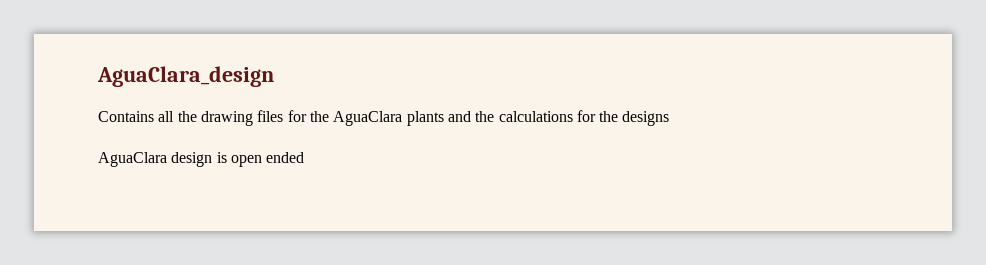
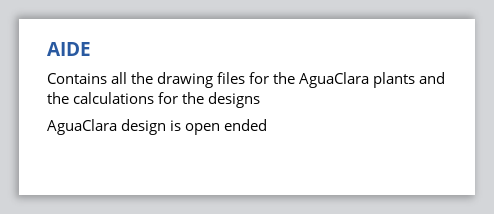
- AguaClara_design
+ AIDE

